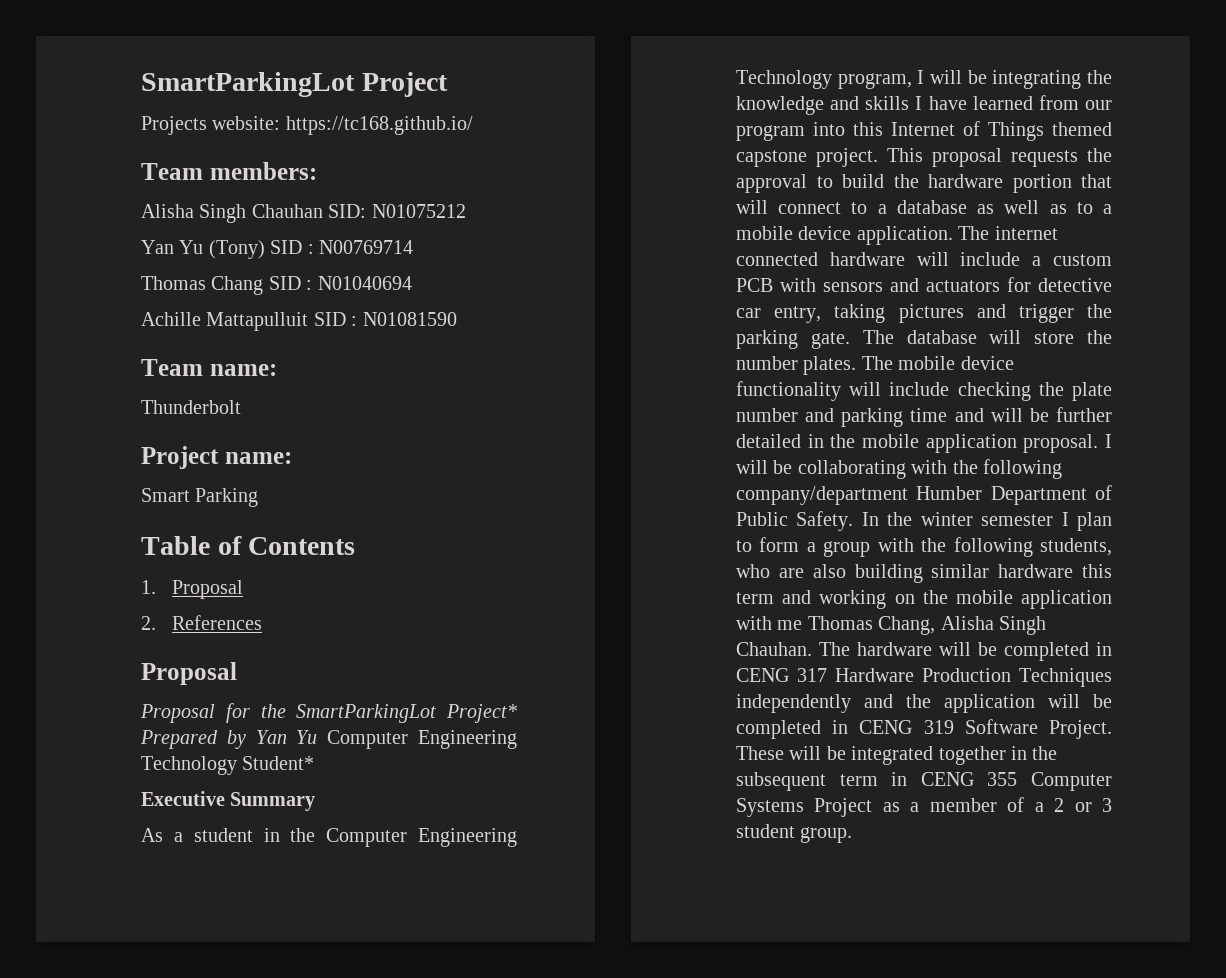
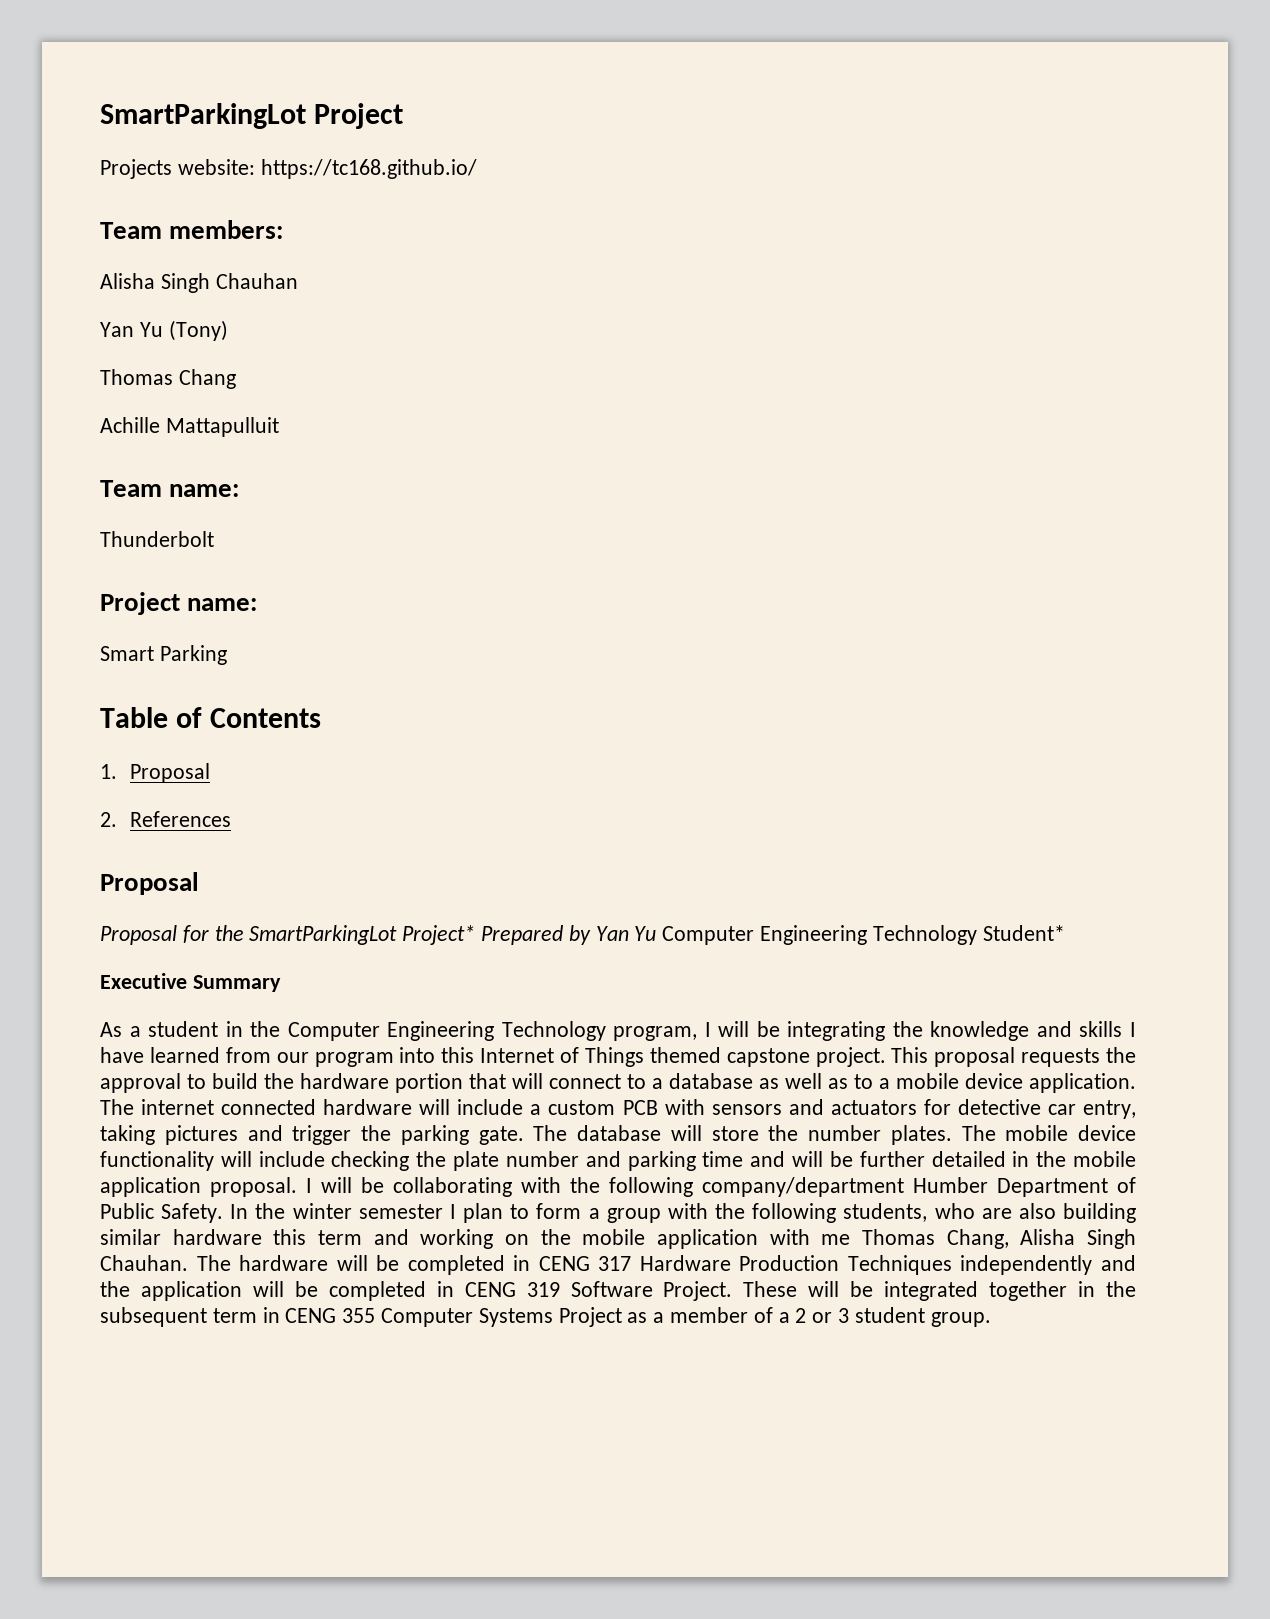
- Alisha Singh Chauhan SID: N01075212
+ Alisha Singh Chauhan
- Yan Yu (Tony) SID : N00769714
+ Yan Yu (Tony)
- Thomas Chang SID : N01040694
+ Thomas Chang
- Achille Mattapulluit SID : N01081590
+ Achille Mattapulluit

